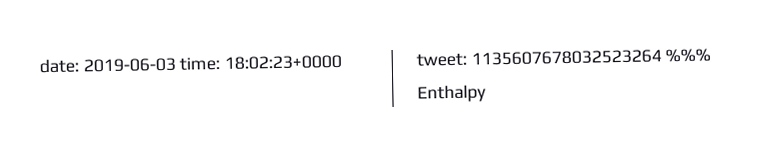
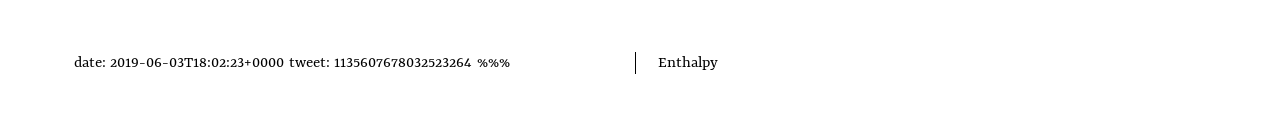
- date: 2019-06-03 time: 18:02:23+0000 tweet: 1135607678032523264 %%%
+ date: 2019-06-03T18:02:23+0000 tweet: 1135607678032523264 %%%

